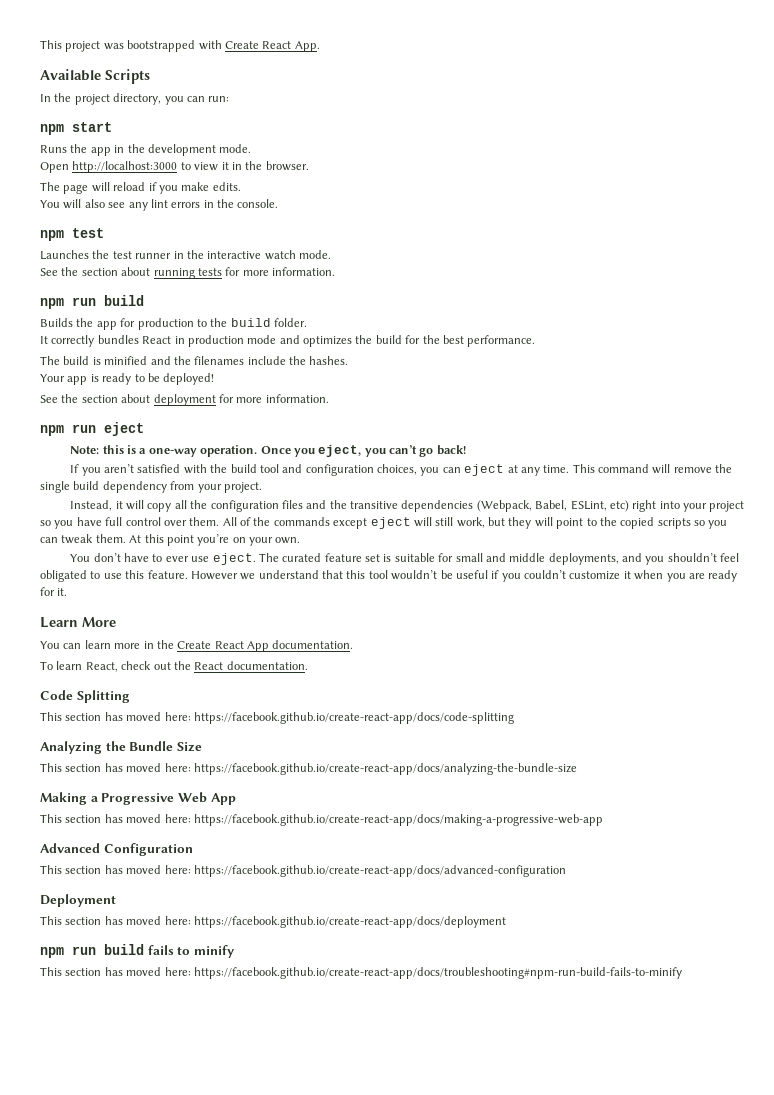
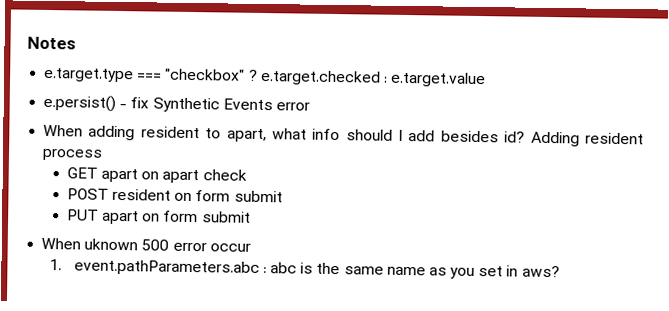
- This project was bootstrapped with Create React App.
- Available Scripts
- In the project directory, you can run:
- npm start
- Runs the app in the development mode.
- Open http://localhost:3000 to view it in the browser.
- The page will reload if you make edits.
- You will also see any lint errors in the console.
- npm test
- Launches the test runner in the interactive watch mode.
- See the section about running tests for more information.
- npm run build
- Builds the app for production to the build folder.
- It correctly bundles React in production mode and optimizes the build for the best performance.
- The build is minified and the filenames include the hashes.
- Your app is ready to be deployed!
- See the section about deployment for more information.
- npm run eject
- Note: this is a one-way operation. Once you eject, you can’t go back!
- If you aren’t satisfied with the build tool and configuration choices, you can eject at any time. This command will remove the single build dependency from your project.
- Instead, it will copy all the configuration files and the transitive dependencies (Webpack, Babel, ESLint, etc) right into your project so you have full control over them. All of the commands except eject will still work, but they will point to the copied scripts so you can tweak them. At this point you’re on your own.
- You don’t have to ever use eject. The curated feature set is suitable for small and middle deployments, and you shouldn’t feel obligated to use this feature. However we understand that this tool wouldn’t be useful if you couldn’t customize it when you are ready for it.
- Learn More
- You can learn more in the Create React App documentation.
- To learn React, check out the React documentation.
- Code Splitting
- This section has moved here: https://facebook.github.io/create-react-app/docs/code-splitting
- Analyzing the Bundle Size
- This section has moved here: https://facebook.github.io/create-react-app/docs/analyzing-the-bundle-size
- Making a Progressive Web App
- This section has moved here: https://facebook.github.io/create-react-app/docs/making-a-progressive-web-app
- Advanced Configuration
- This section has moved here: https://facebook.github.io/create-react-app/docs/advanced-configuration
- Deployment
- This section has moved here: https://facebook.github.io/create-react-app/docs/deployment
- npm run build fails to minify
- This section has moved here: https://facebook.github.io/create-react-app/docs/troubleshooting#npm-run-build-fails-to-minify
+ Notes
+ e.target.type === "checkbox" ? e.target.checked : e.target.value
+ e.persist() - fix Synthetic Events error
+ When adding resident to apart, what info should I add besides id? Adding resident process
+ GET apart on apart check
+ POST resident on form submit
+ PUT apart on form submit
+ When uknown 500 error occur
+ 1. event.pathParameters.abc : abc is the same name as you set in aws?

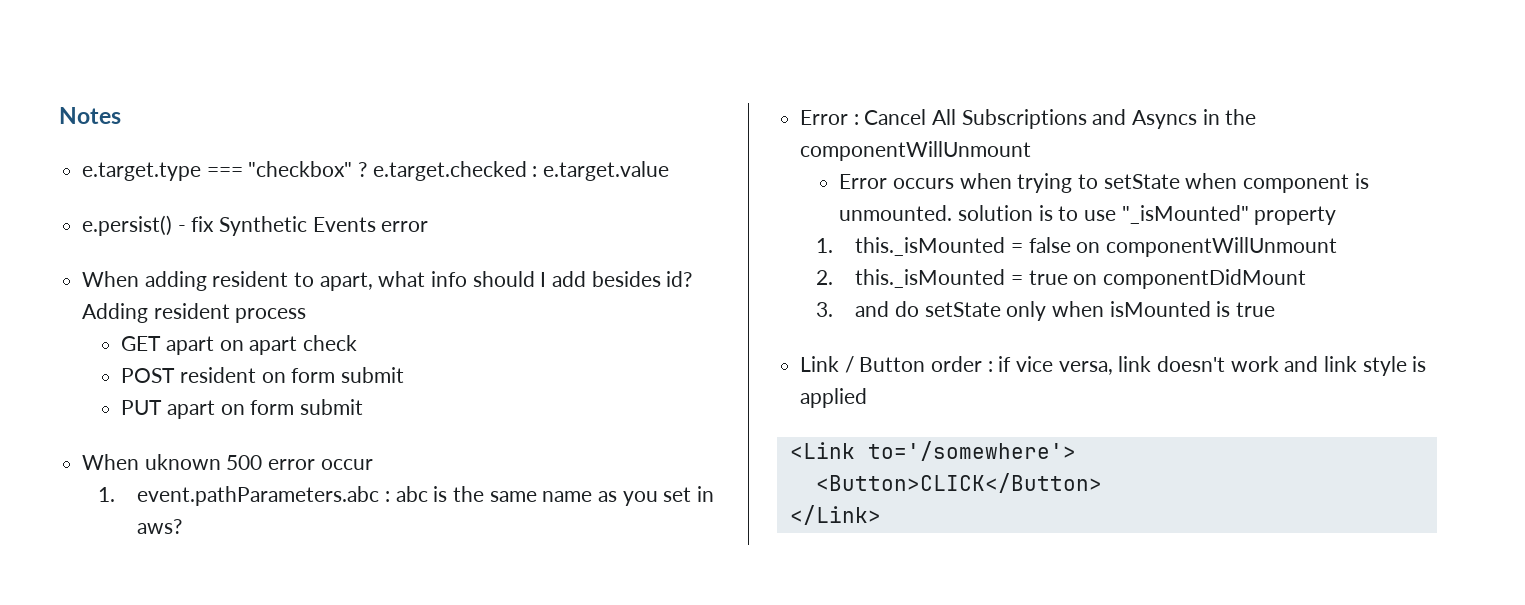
+ Error : Cancel All Subscriptions and Asyncs in the componentWillUnmount
+ Error occurs when trying to setState when component is unmounted. solution is to use "_isMounted" property
+ 1. this._isMounted = false on componentWillUnmount
+ 2. this._isMounted = true on componentDidMount
+ 3. and do setState only when isMounted is true
+ Link / Button order : if vice versa, link doesn't work and link style is applied
+ <Link to='/somewhere'>
+ <Button>CLICK</Button>
+ </Link>

